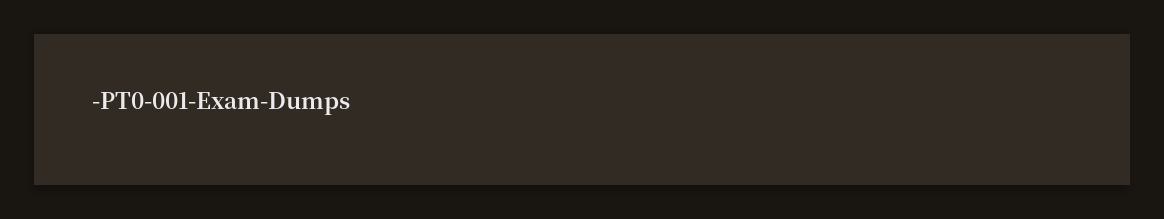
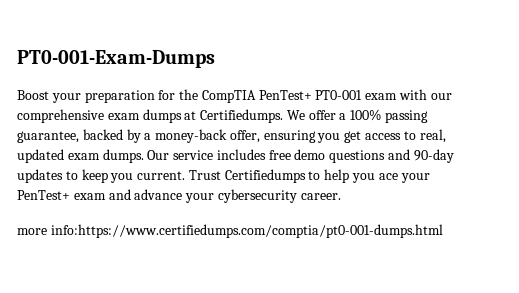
- -PT0-001-Exam-Dumps
+ PT0-001-Exam-Dumps
+ Boost your preparation for the CompTIA PenTest+ PT0-001 exam with our comprehensive exam dumps at Certifiedumps. We offer a 100% passing guarantee, backed by a money-back offer, ensuring you get access to real, updated exam dumps. Our service includes free demo questions and 90-day updates to keep you current. Trust Certifiedumps to help you ace your PenTest+ exam and advance your cybersecurity career.
+ more info:https://www.certifiedumps.com/comptia/pt0-001-dumps.html

